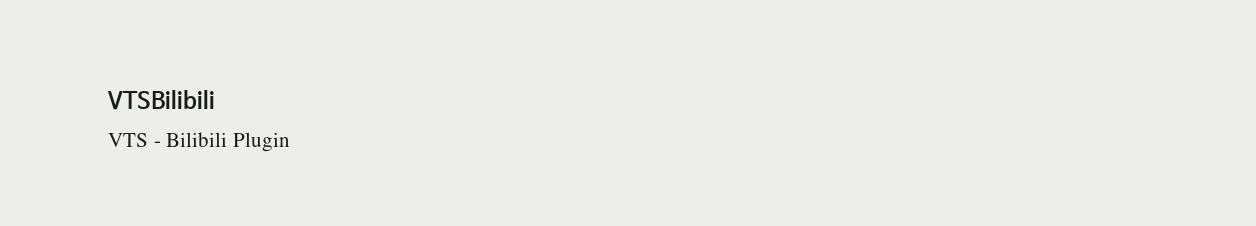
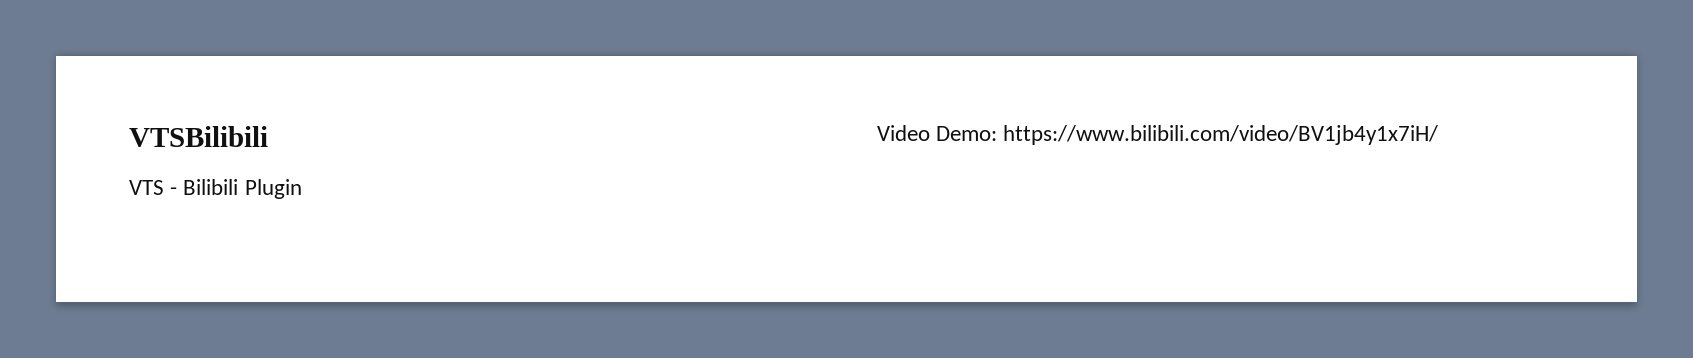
+ Video Demo: https://www.bilibili.com/video/BV1jb4y1x7iH/

